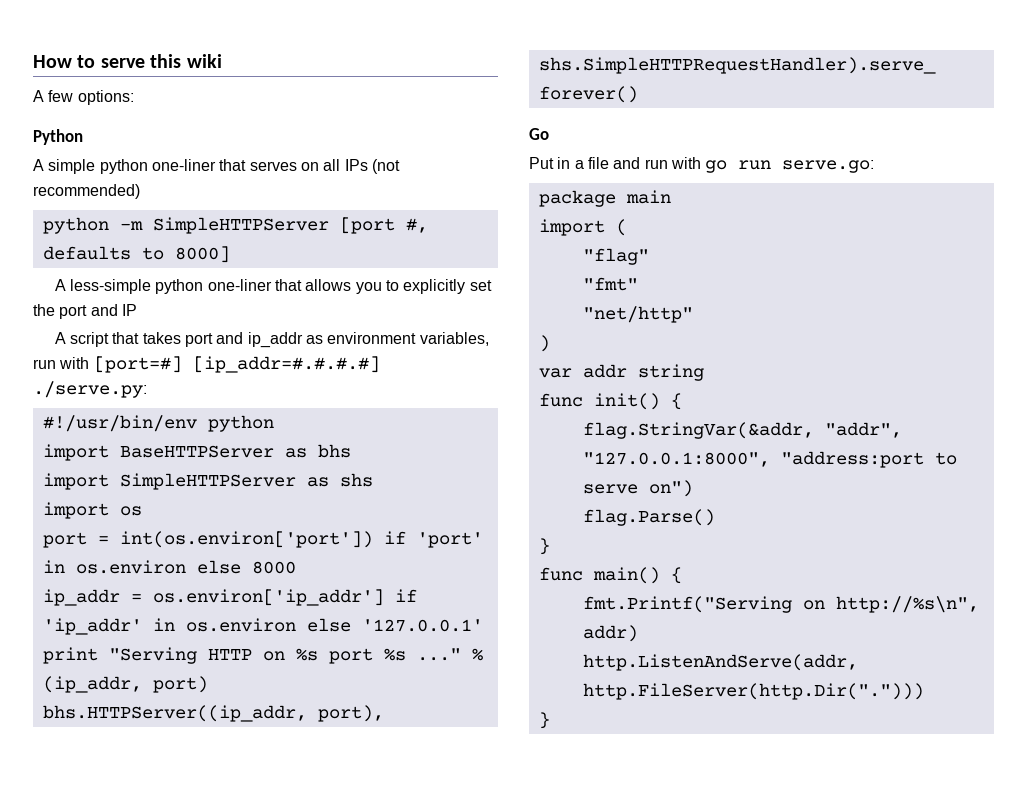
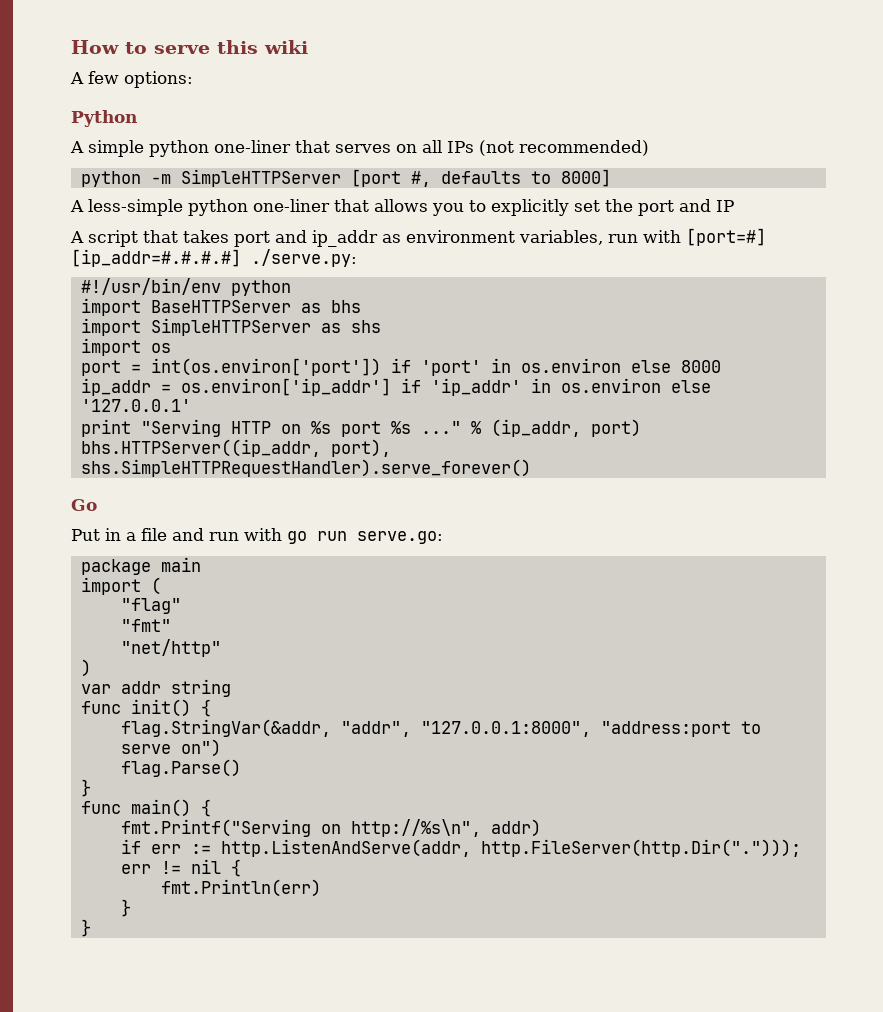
- http.ListenAndServe(addr, http.FileServer(http.Dir(".")))
+ if err := http.ListenAndServe(addr, http.FileServer(http.Dir("."))); err != nil {
+ fmt.Println(err)
+ }

